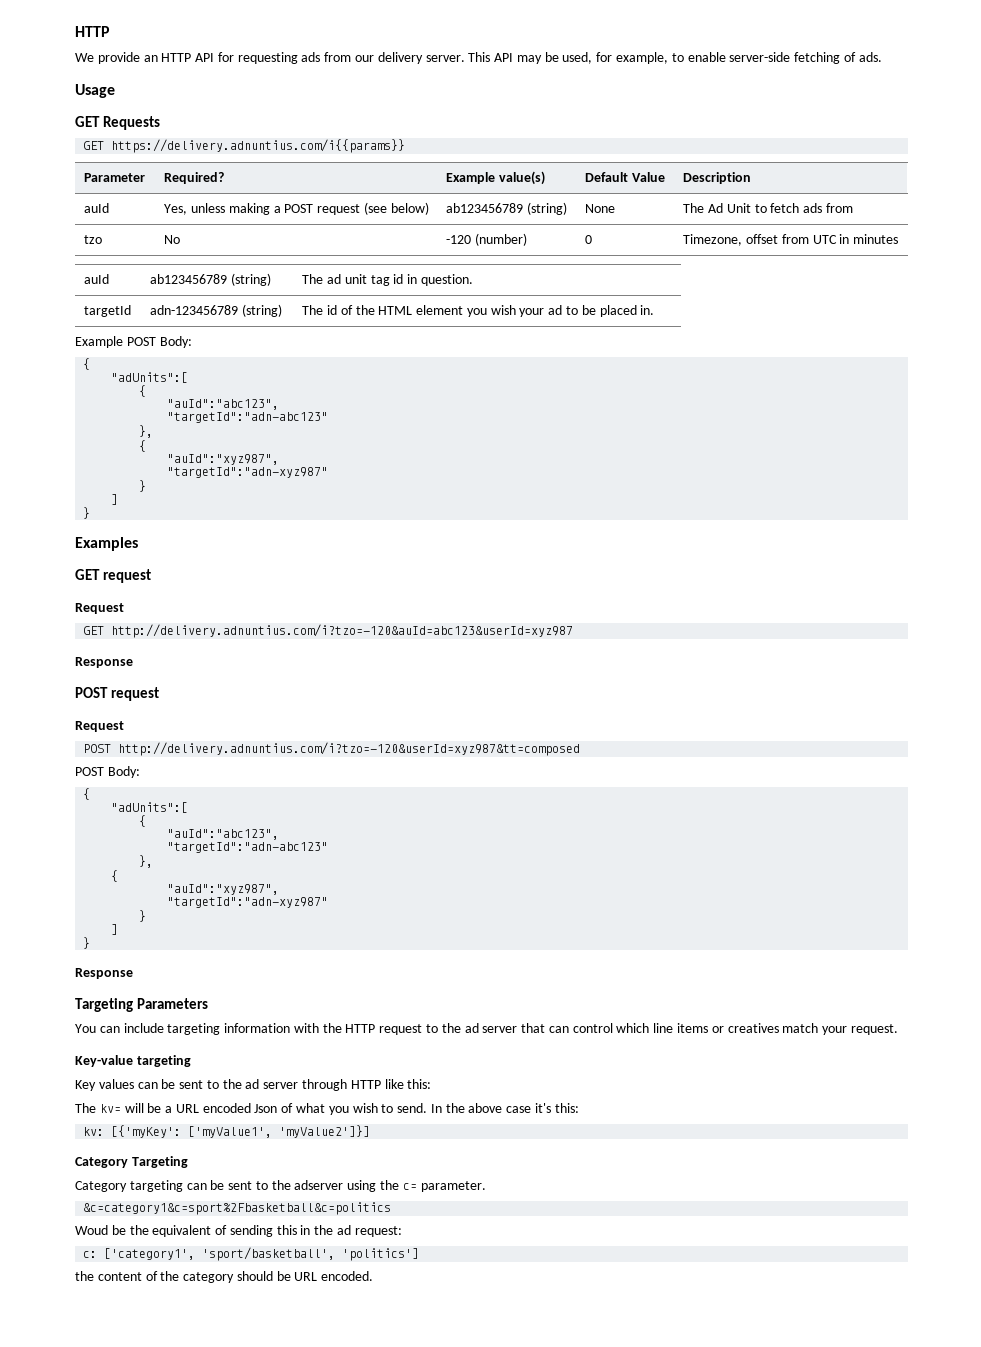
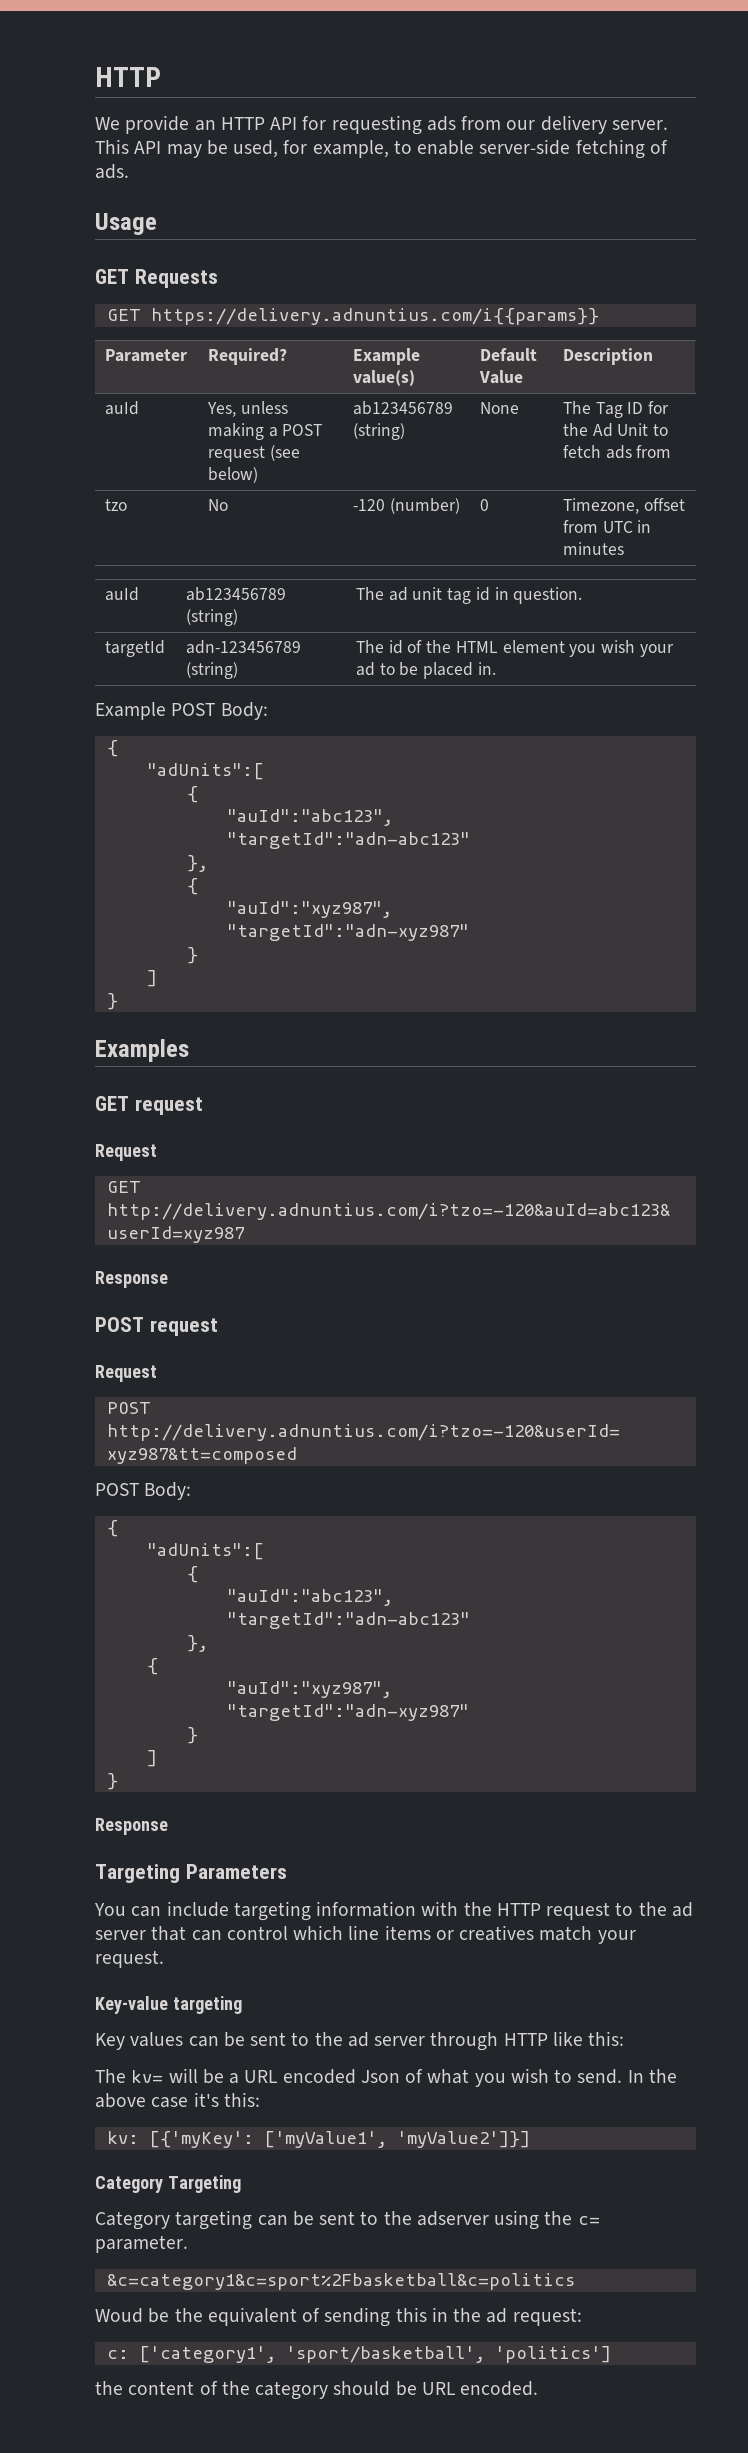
- auId | Yes, unless making a POST request (see below) | ab123456789 (string) | None | The Ad Unit to fetch ads from
+ auId | Yes, unless making a POST request (see below) | ab123456789 (string) | None | The Tag ID for the Ad Unit to fetch ads from

